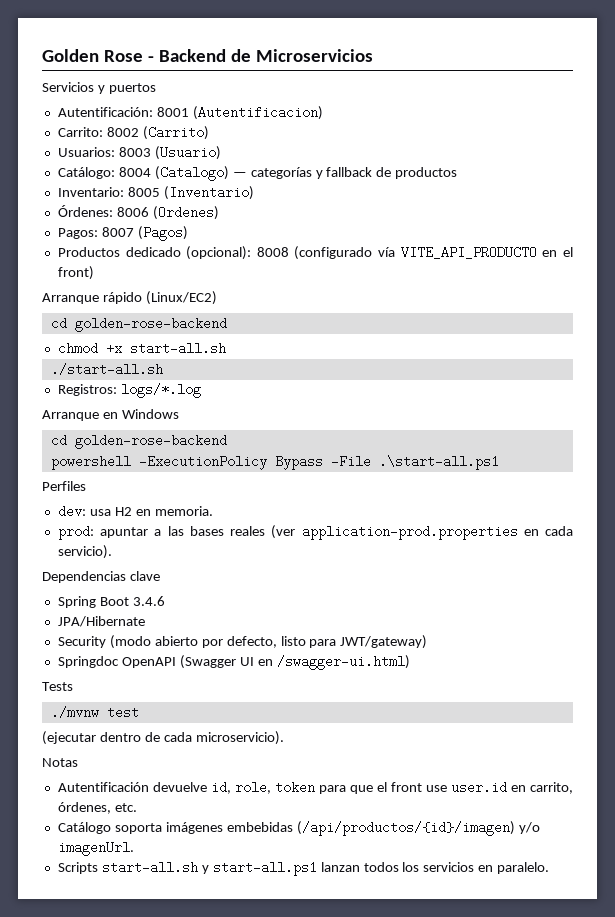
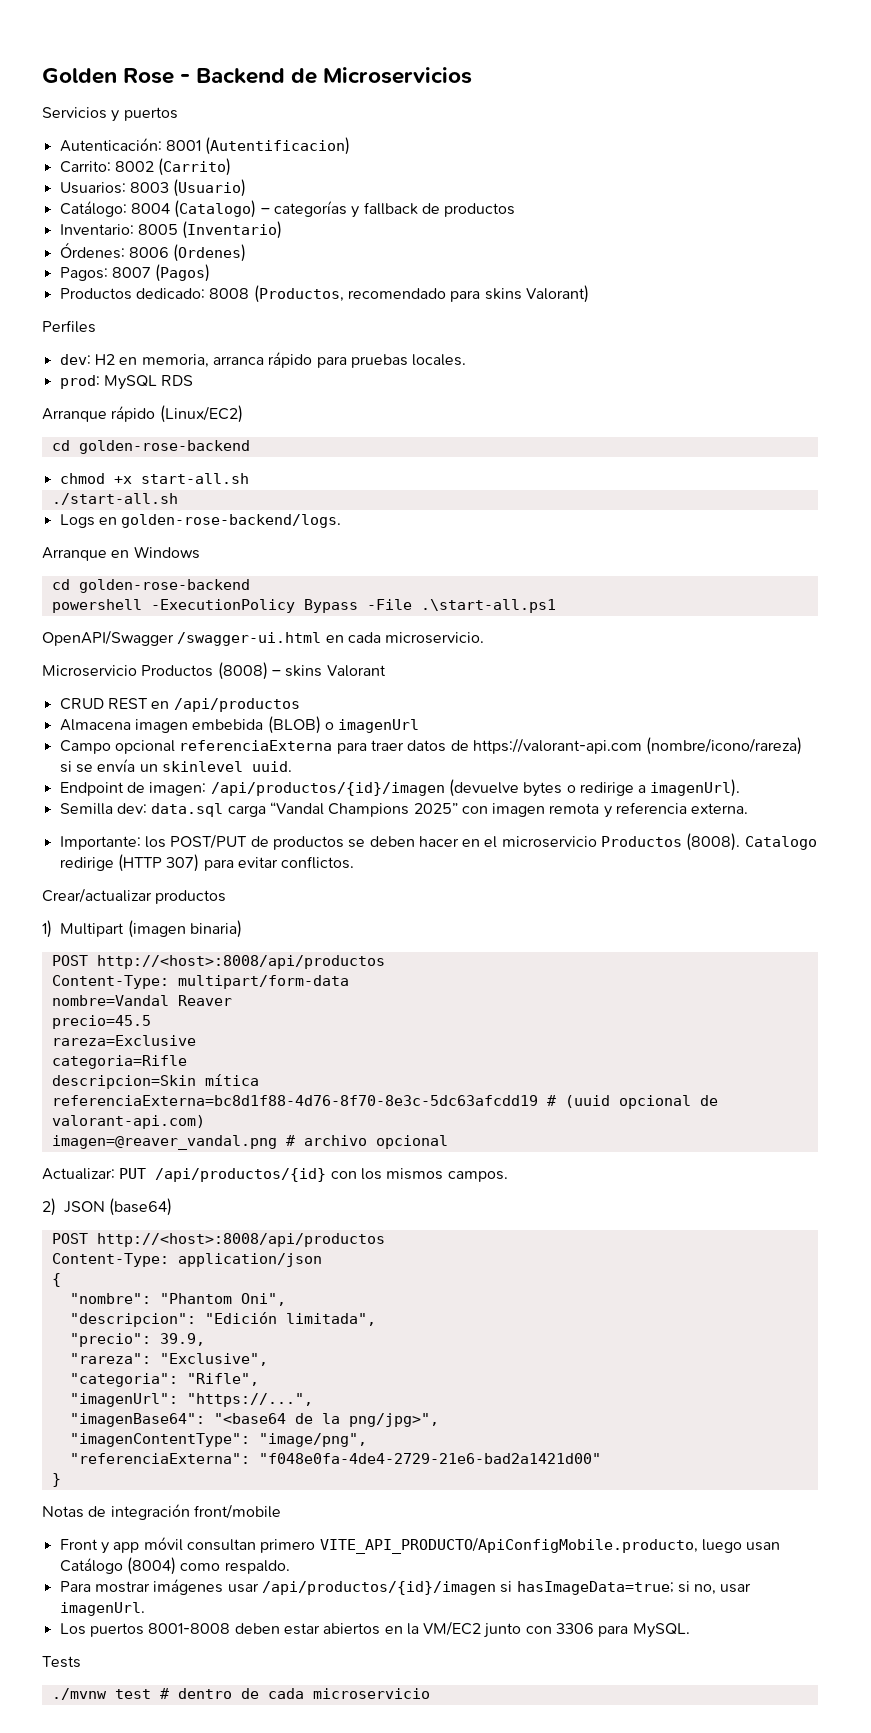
- Autentificación: 8001 (Autentificacion)
+ Autenticación: 8001 (Autentificacion)
- Catálogo: 8004 (Catalogo) — categorías y fallback de productos
+ Catálogo: 8004 (Catalogo) – categorías y fallback de productos
- Productos dedicado (opcional): 8008 (configurado vía VITE_API_PRODUCTO en el front)
+ Productos dedicado: 8008 (Productos, recomendado para skins Valorant)
+ Perfiles
+ dev: H2 en memoria, arranca rápido para pruebas locales.
+ prod: MySQL RDS
- Registros: logs/*.log
+ Logs en golden-rose-backend/logs.
- Perfiles
- dev: usa H2 en memoria.
- prod: apuntar a las bases reales (ver application-prod.properties en cada servicio).
- Dependencias clave
- Spring Boot 3.4.6
- JPA/Hibernate
- Security (modo abierto por defecto, listo para JWT/gateway)
- Springdoc OpenAPI (Swagger UI en /swagger-ui.html)
+ OpenAPI/Swagger /swagger-ui.html en cada microservicio.
+ Microservicio Productos (8008) – skins Valorant
+ CRUD REST en /api/productos
+ Almacena imagen embebida (BLOB) o imagenUrl
+ Campo opcional referenciaExterna para traer datos de https://valorant-api.com (nombre/icono/rareza) si se envía un skinlevel uuid.
+ Endpoint de imagen: /api/productos/{id}/imagen (devuelve bytes o redirige a imagenUrl).
+ Semilla dev: data.sql carga “Vandal Champions 2025” con imagen remota y referencia externa.
+ Importante: los POST/PUT de productos se deben hacer en el microservicio Productos (8008). Catalogo redirige (HTTP 307) para evitar conflictos.
+ Crear/actualizar productos
+ 1) Multipart (imagen binaria)
+ POST http://<host>:8008/api/productos
+ Content-Type: multipart/form-data
+ nombre=Vandal Reaver
+ precio=45.5
+ rareza=Exclusive
+ categoria=Rifle
+ descripcion=Skin mítica
+ referenciaExterna=bc8d1f88-4d76-8f70-8e3c-5dc63afcdd19 # (uuid opcional de valorant-api.com)
+ imagen=@reaver_vandal.png # archivo opcional
+ Actualizar: PUT /api/productos/{id} con los mismos campos.
+ 2) JSON (base64)
+ POST http://<host>:8008/api/productos
+ Content-Type: application/json
+ {
+ "nombre": "Phantom Oni",
+ "descripcion": "Edición limitada",
+ "precio": 39.9,
+ "rareza": "Exclusive",
+ "categoria": "Rifle",
+ "imagenUrl": "https://...",
+ "imagenBase64": "<base64 de la png/jpg>",
+ "imagenContentType": "image/png",
+ "referenciaExterna": "f048e0fa-4de4-2729-21e6-bad2a1421d00"
+ }
+ Notas de integración front/mobile
+ Front y app móvil consultan primero VITE_API_PRODUCTO/ApiConfigMobile.producto, luego usan Catálogo (8004) como respaldo.
+ Para mostrar imágenes usar /api/productos/{id}/imagen si hasImageData=true; si no, usar imagenUrl.
+ Los puertos 8001-8008 deben estar abiertos en la VM/EC2 junto con 3306 para MySQL.
- ./mvnw test
- (ejecutar dentro de cada microservicio).
- Notas
- Autentificación devuelve id, role, token para que el front use user.id en carrito, órdenes, etc.
- Catálogo soporta imágenes embebidas (/api/productos/{id}/imagen) y/o imagenUrl.
- Scripts start-all.sh y start-all.ps1 lanzan todos los servicios en paralelo.
+ ./mvnw test # dentro de cada microservicio

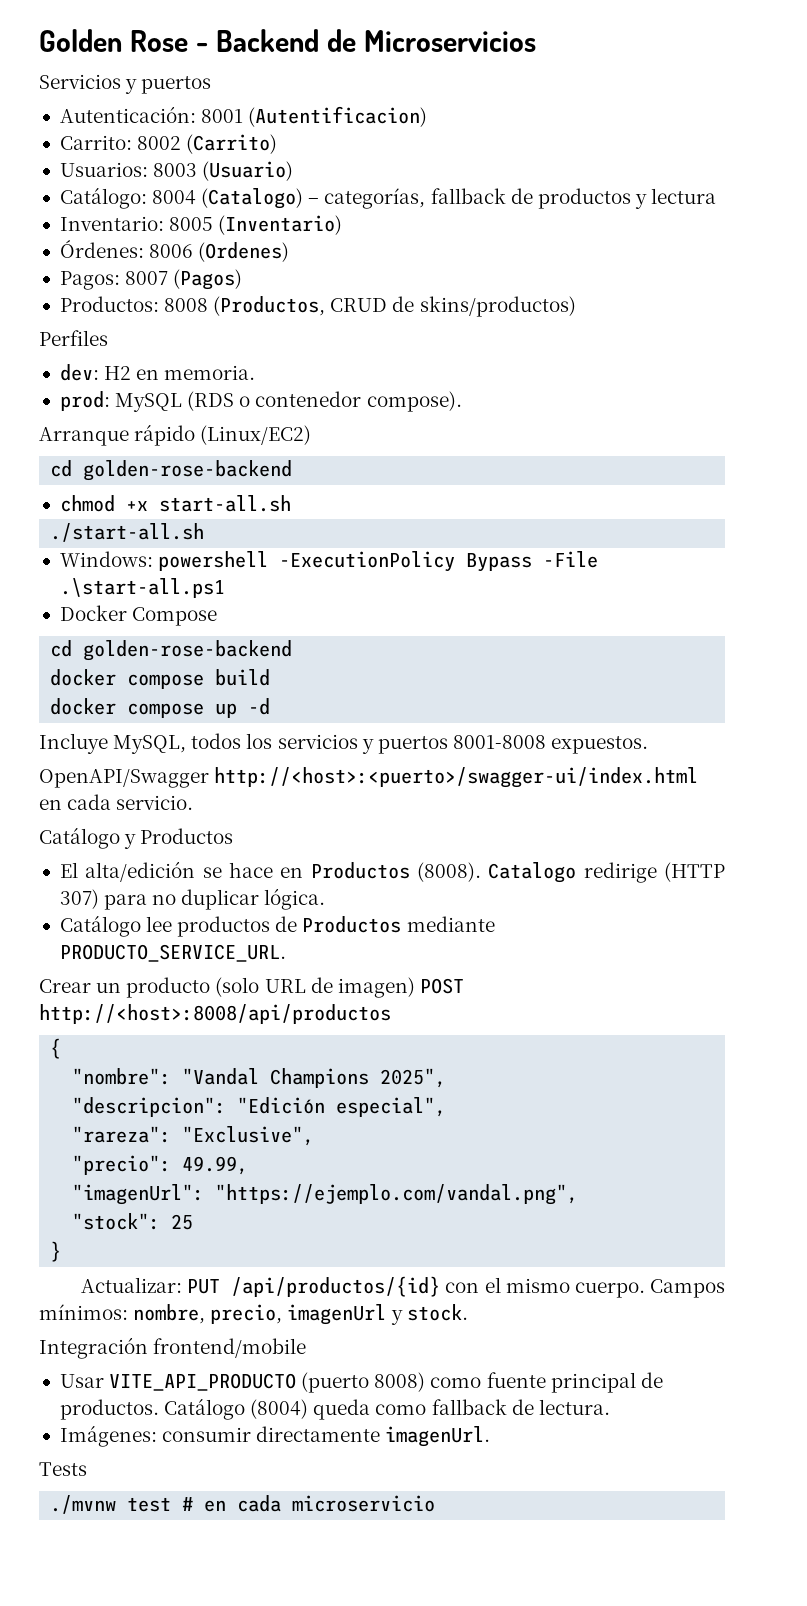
- Catálogo: 8004 (Catalogo) – categorías y fallback de productos
+ Catálogo: 8004 (Catalogo) – categorías, fallback de productos y lectura
- Productos dedicado: 8008 (Productos, recomendado para skins Valorant)
+ Productos: 8008 (Productos, CRUD de skins/productos)
  Perfiles
- dev: H2 en memoria, arranca rápido para pruebas locales.
- prod: MySQL RDS
+ dev: H2 en memoria.
+ prod: MySQL (RDS o contenedor compose).
- Logs en golden-rose-backend/logs.
- Arranque en Windows
- cd golden-rose-backend
- powershell -ExecutionPolicy Bypass -File .\start-all.ps1
+ Windows: powershell -ExecutionPolicy Bypass -File .\start-all.ps1
+ Docker Compose
+ cd golden-rose-backend
+ docker compose build
+ docker compose up -d
+ Incluye MySQL, todos los servicios y puertos 8001-8008 expuestos.
- OpenAPI/Swagger /swagger-ui.html en cada microservicio.
- Microservicio Productos (8008) – skins Valorant
- CRUD REST en /api/productos
- Almacena imagen embebida (BLOB) o imagenUrl
- Campo opcional referenciaExterna para traer datos de https://valorant-api.com (nombre/icono/rareza) si se envía un skinlevel uuid.
- Endpoint de imagen: /api/productos/{id}/imagen (devuelve bytes o redirige a imagenUrl).
- Semilla dev: data.sql carga “Vandal Champions 2025” con imagen remota y referencia externa.
- Importante: los POST/PUT de productos se deben hacer en el microservicio Productos (8008).
+ OpenAPI/Swagger http://<host>:<puerto>/swagger-ui/index.html en cada servicio.
+ Catálogo y Productos
+ El alta/edición se hace en Productos (8008).
- Catalogo redirige (HTTP 307) para evitar conflictos.
- Crear/actualizar productos
- 1) Multipart (imagen binaria)
- POST http://<host>:8008/api/productos
- Content-Type: multipart/form-data
- nombre=Vandal Reaver
- precio=45.5
- rareza=Exclusive
- categoria=Rifle
- descripcion=Skin mítica
- referenciaExterna=bc8d1f88-4d76-8f70-8e3c-5dc63afcdd19 # (uuid opcional de valorant-api.com)
- imagen=@reaver_vandal.png # archivo opcional
- Actualizar: PUT /api/productos/{id} con los mismos campos.
- 2) JSON (base64)
- POST http://<host>:8008/api/productos
- Content-Type: application/json
+ Catalogo redirige (HTTP 307) para no duplicar lógica.
+ Catálogo lee productos de Productos mediante PRODUCTO_SERVICE_URL.
+ Crear un producto (solo URL de imagen) POST http://<host>:8008/api/productos
  {
- "nombre": "Phantom Oni",
- "descripcion": "Edición limitada",
- "precio": 39.9,
+ "nombre": "Vandal Champions 2025",
+ "descripcion": "Edición especial",
  "rareza": "Exclusive",
- "categoria": "Rifle",
- "imagenUrl": "https://...",
- "imagenBase64": "<base64 de la png/jpg>",
- "imagenContentType": "image/png",
- "referenciaExterna": "f048e0fa-4de4-2729-21e6-bad2a1421d00"
+ "precio": 49.99,
+ "imagenUrl": "https://ejemplo.com/vandal.png",
+ "stock": 25
  }
- Notas de integración front/mobile
- Front y app móvil consultan primero VITE_API_PRODUCTO/ApiConfigMobile.producto, luego usan Catálogo (8004) como respaldo.
- Para mostrar imágenes usar /api/productos/{id}/imagen si hasImageData=true; si no, usar imagenUrl.
- Los puertos 8001-8008 deben estar abiertos en la VM/EC2 junto con 3306 para MySQL.
+ Actualizar: PUT /api/productos/{id} con el mismo cuerpo. Campos mínimos: nombre, precio, imagenUrl y stock.
+ Integración frontend/mobile
+ Usar VITE_API_PRODUCTO (puerto 8008) como fuente principal de productos. Catálogo (8004) queda como fallback de lectura.
+ Imágenes: consumir directamente imagenUrl.
- ./mvnw test # dentro de cada microservicio
+ ./mvnw test # en cada microservicio

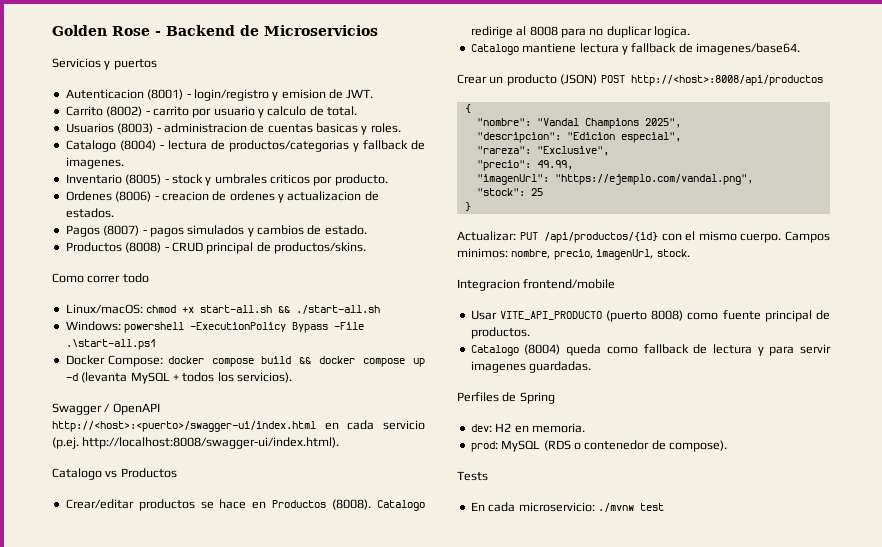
- Autenticación: 8001 (Autentificacion)
- Carrito: 8002 (Carrito)
- Usuarios: 8003 (Usuario)
- Catálogo: 8004 (Catalogo) – categorías, fallback de productos y lectura
- Inventario: 8005 (Inventario)
- Órdenes: 8006 (Ordenes)
- Pagos: 8007 (Pagos)
- Productos: 8008 (Productos, CRUD de skins/productos)
- Perfiles
- dev: H2 en memoria.
- prod: MySQL (RDS o contenedor compose).
- Arranque rápido (Linux/EC2)
- cd golden-rose-backend
- chmod +x start-all.sh
- ./start-all.sh
+ Autenticacion (8001) - login/registro y emision de JWT.
+ Carrito (8002) - carrito por usuario y calculo de total.
+ Usuarios (8003) - administracion de cuentas basicas y roles.
+ Catalogo (8004) - lectura de productos/categorias y fallback de imagenes.
+ Inventario (8005) - stock y umbrales criticos por producto.
+ Ordenes (8006) - creacion de ordenes y actualizacion de estados.
+ Pagos (8007) - pagos simulados y cambios de estado.
+ Productos (8008) - CRUD principal de productos/skins.
+ Como correr todo
+ Linux/macOS: chmod +x start-all.sh && ./start-all.sh
- Docker Compose
- cd golden-rose-backend
- docker compose build
- docker compose up -d
- Incluye MySQL, todos los servicios y puertos 8001-8008 expuestos.
- OpenAPI/Swagger http://<host>:<puerto>/swagger-ui/index.html en cada servicio.
- Catálogo y Productos
+ Docker Compose: docker compose build && docker compose up -d (levanta MySQL + todos los servicios).
+ Swagger / OpenAPI http://<host>:<puerto>/swagger-ui/index.html en cada servicio (p.ej. http://localhost:8008/swagger-ui/index.html).
+ Catalogo vs Productos
- El alta/edición se hace en Productos (8008).
+ Crear/editar productos se hace en Productos (8008).
- Catalogo redirige (HTTP 307) para no duplicar lógica.
- Catálogo lee productos de Productos mediante PRODUCTO_SERVICE_URL.
+ Catalogo redirige al 8008 para no duplicar logica.
+ Catalogo mantiene lectura y fallback de imagenes/base64.
- Crear un producto (solo URL de imagen) POST http://<host>:8008/api/productos
+ Crear un producto (JSON) POST http://<host>:8008/api/productos
- "descripcion": "Edición especial",
+ "descripcion": "Edicion especial",
- Campos mínimos: nombre, precio, imagenUrl y stock.
+ Campos minimos: nombre, precio, imagenUrl, stock.
- Integración frontend/mobile
+ Integracion frontend/mobile
- Usar VITE_API_PRODUCTO (puerto 8008) como fuente principal de productos. Catálogo (8004) queda como fallback de lectura.
- Imágenes: consumir directamente imagenUrl.
+ Usar VITE_API_PRODUCTO (puerto 8008) como fuente principal de productos.
+ Catalogo (8004) queda como fallback de lectura y para servir imagenes guardadas.
+ Perfiles de Spring
+ dev: H2 en memoria.
+ prod: MySQL (RDS o contenedor de compose).
  Tests
- ./mvnw test # en cada microservicio
+ En cada microservicio: ./mvnw test

